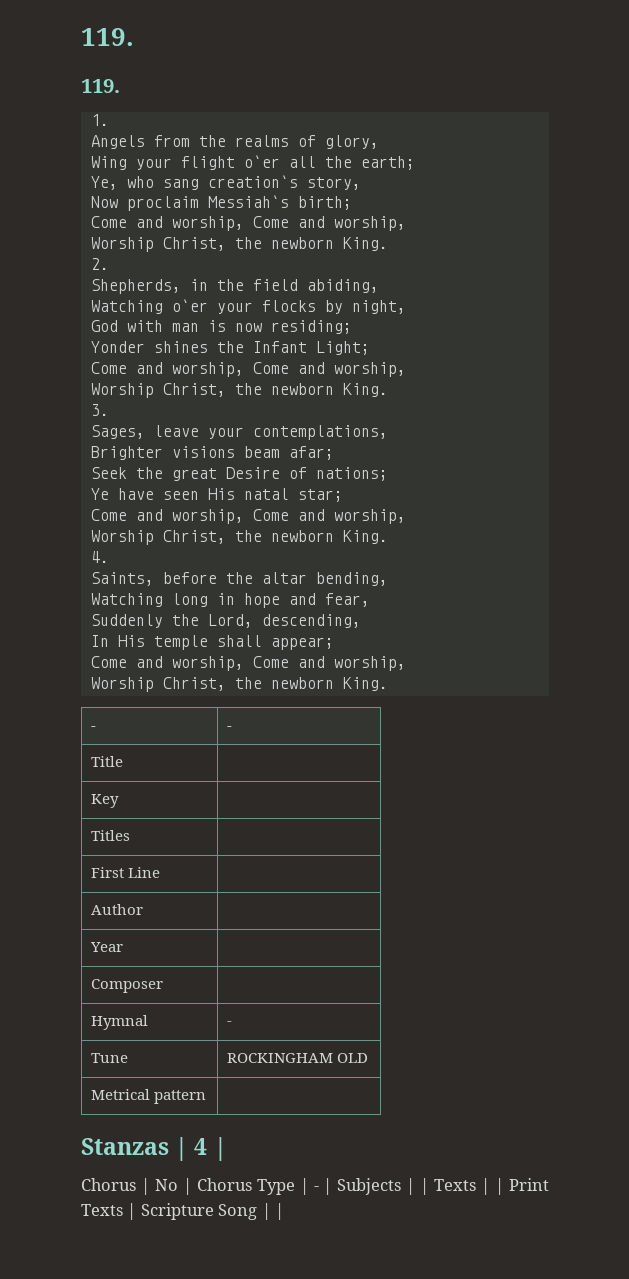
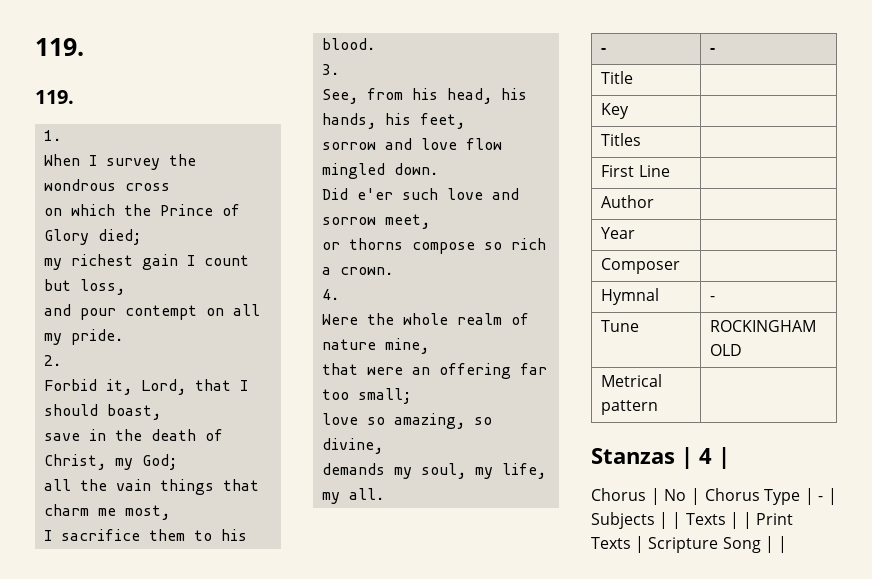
- Angels from the realms of glory,
- Wing your flight o`er all the earth;
- Ye, who sang creation`s story,
- Now proclaim Messiah`s birth;
- Come and worship, Come and worship,
- Worship Christ, the newborn King.
+ When I survey the wondrous cross
+ on which the Prince of Glory died;
+ my richest gain I count but loss,
+ and pour contempt on all my pride.
  2.
- Shepherds, in the field abiding,
- Watching o`er your flocks by night,
- God with man is now residing;
- Yonder shines the Infant Light;
- Come and worship, Come and worship,
- Worship Christ, the newborn King.
+ Forbid it, Lord, that I should boast,
+ save in the death of Christ, my God;
+ all the vain things that charm me most,
+ I sacrifice them to his blood.
  3.
- Sages, leave your contemplations,
- Brighter visions beam afar;
- Seek the great Desire of nations;
- Ye have seen His natal star;
- Come and worship, Come and worship,
- Worship Christ, the newborn King.
+ See, from his head, his hands, his feet,
+ sorrow and love flow mingled down.
+ Did e'er such love and sorrow meet,
+ or thorns compose so rich a crown.
  4.
- Saints, before the altar bending,
- Watching long in hope and fear,
- Suddenly the Lord, descending,
- In His temple shall appear;
- Come and worship, Come and worship,
- Worship Christ, the newborn King.
+ Were the whole realm of nature mine,
+ that were an offering far too small;
+ love so amazing, so divine,
+ demands my soul, my life, my all.

